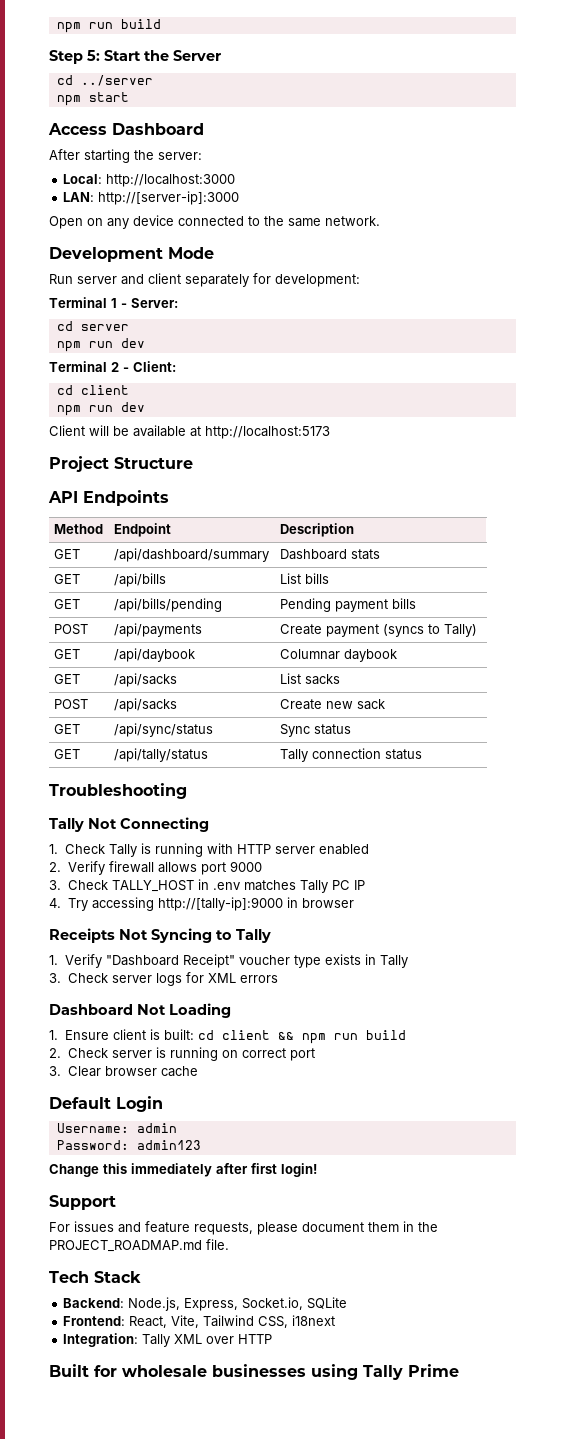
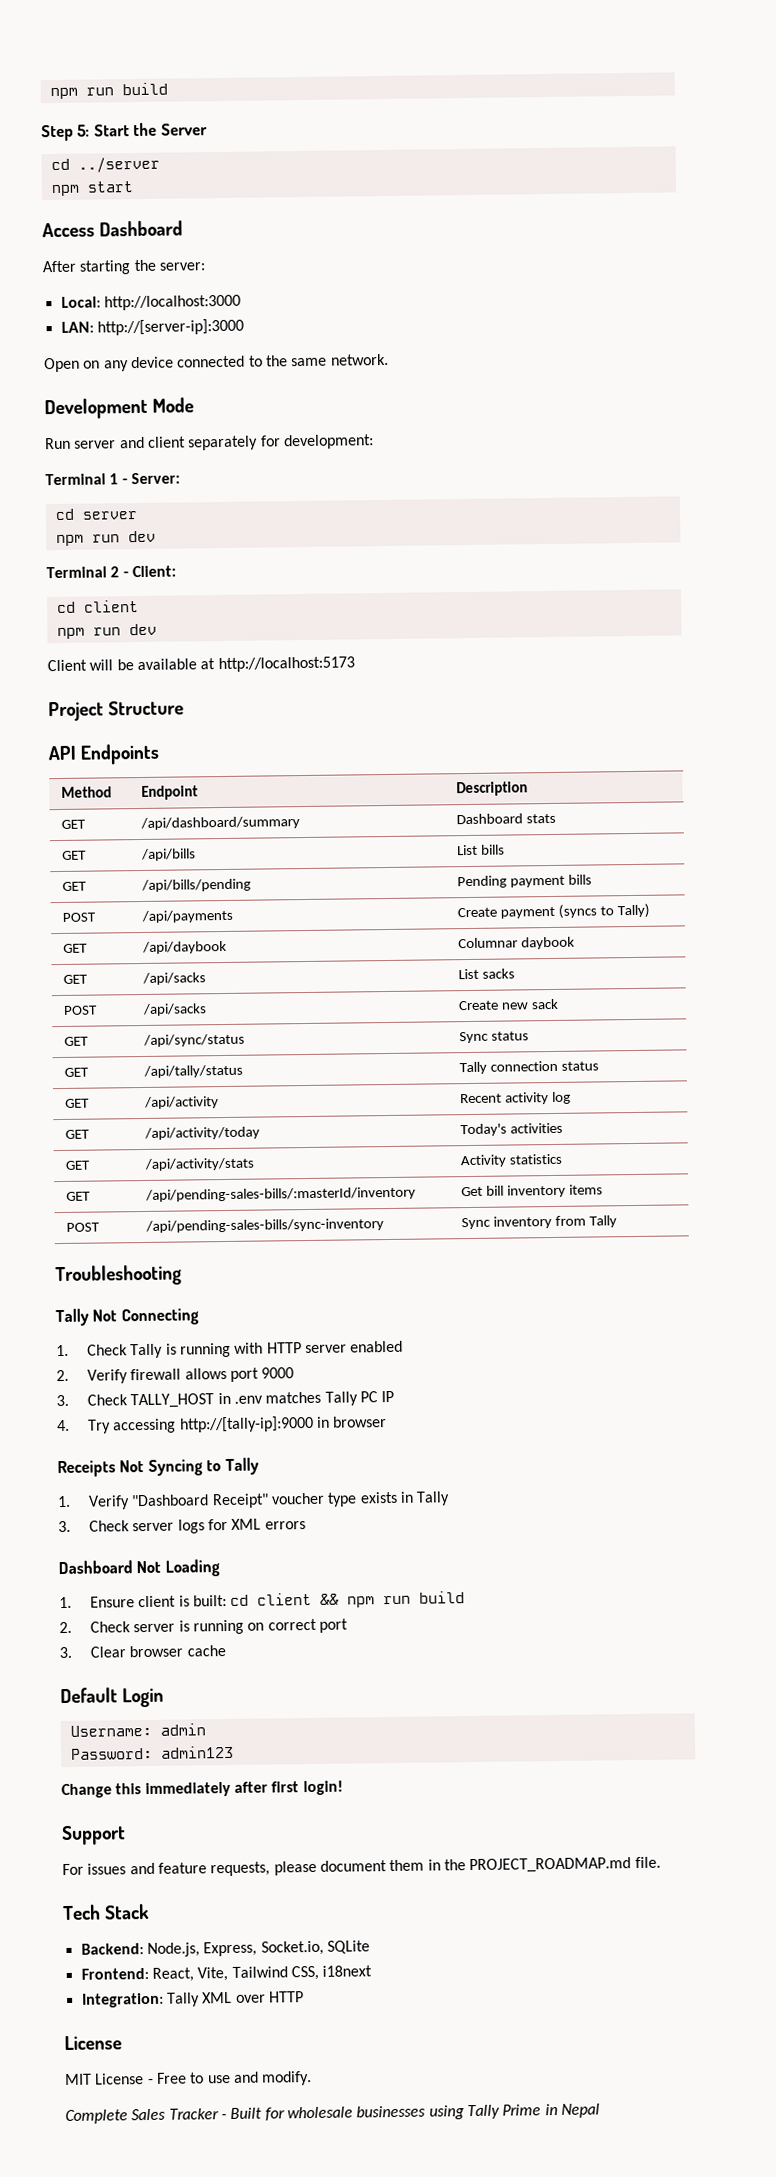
+ GET | /api/activity | Recent activity log
+ GET | /api/activity/today | Today's activities
+ GET | /api/activity/stats | Activity statistics
+ GET | /api/pending-sales-bills/:masterId/inventory | Get bill inventory items
+ POST | /api/pending-sales-bills/sync-inventory | Sync inventory from Tally
  Integration: Tally XML over HTTP
- Built for wholesale businesses using Tally Prime
+ License
+ MIT License - Free to use and modify.
+ Complete Sales Tracker - Built for wholesale businesses using Tally Prime in Nepal

